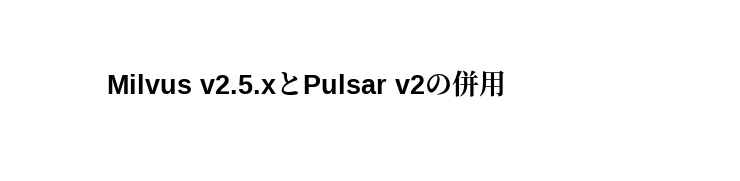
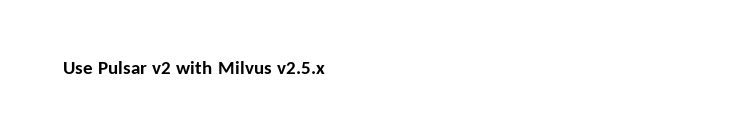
- Milvus v2.5.xとPulsar v2の併用
+ Use Pulsar v2 with Milvus v2.5.x

